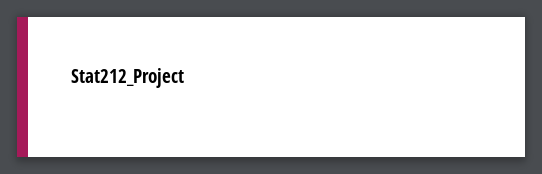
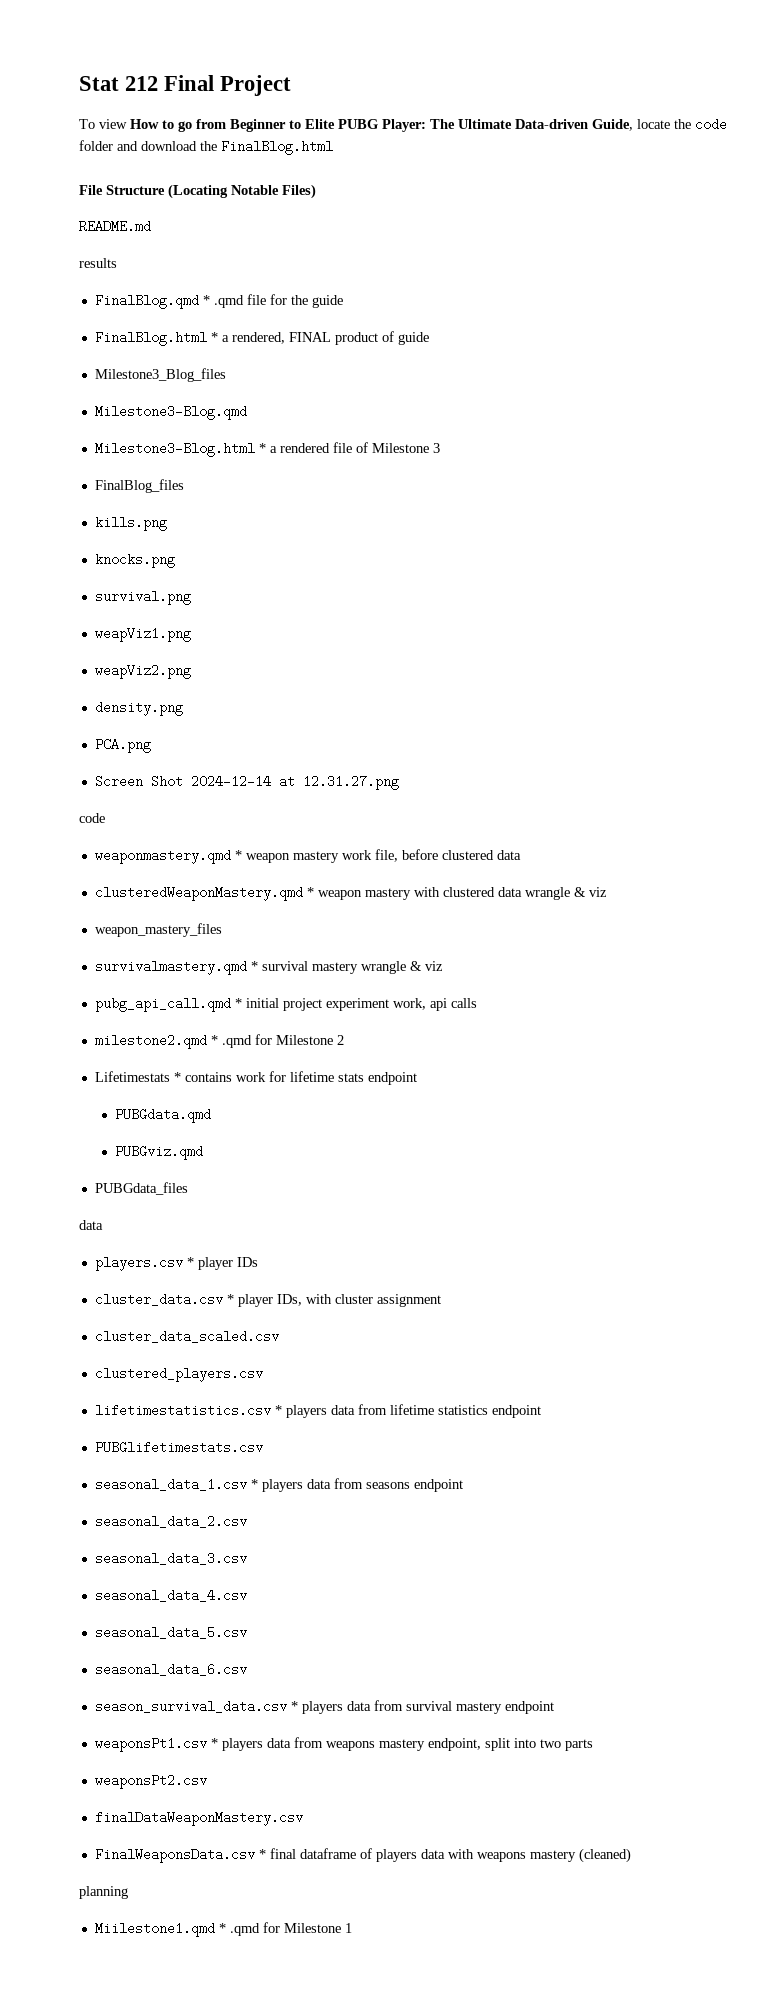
- Stat212_Project
+ Stat 212 Final Project
+ To view How to go from Beginner to Elite PUBG Player: The Ultimate Data-driven Guide, locate the code folder and download the FinalBlog.html
+ File Structure (Locating Notable Files)
+ README.md
+ results
+ FinalBlog.qmd * .qmd file for the guide
+ FinalBlog.html * a rendered, FINAL product of guide
+ Milestone3_Blog_files
+ Milestone3-Blog.qmd
+ Milestone3-Blog.html * a rendered file of Milestone 3
+ FinalBlog_files
+ kills.png
+ knocks.png
+ survival.png
+ weapViz1.png
+ weapViz2.png
+ density.png
+ PCA.png
+ Screen Shot 2024-12-14 at 12.31.27.png
+ code
+ weaponmastery.qmd * weapon mastery work file, before clustered data
+ clusteredWeaponMastery.qmd * weapon mastery with clustered data wrangle & viz
+ weapon_mastery_files
+ survivalmastery.qmd * survival mastery wrangle & viz
+ pubg_api_call.qmd * initial project experiment work, api calls
+ milestone2.qmd * .qmd for Milestone 2
+ Lifetimestats * contains work for lifetime stats endpoint
+ PUBGdata.qmd
+ PUBGviz.qmd
+ PUBGdata_files
+ data
+ players.csv * player IDs
+ cluster_data.csv * player IDs, with cluster assignment
+ cluster_data_scaled.csv
+ clustered_players.csv
+ lifetimestatistics.csv * players data from lifetime statistics endpoint
+ PUBGlifetimestats.csv
+ seasonal_data_1.csv * players data from seasons endpoint
+ seasonal_data_2.csv
+ seasonal_data_3.csv
+ seasonal_data_4.csv
+ seasonal_data_5.csv
+ seasonal_data_6.csv
+ season_survival_data.csv * players data from survival mastery endpoint
+ weaponsPt1.csv * players data from weapons mastery endpoint, split into two parts
+ weaponsPt2.csv
+ finalDataWeaponMastery.csv
+ FinalWeaponsData.csv * final dataframe of players data with weapons mastery (cleaned)
+ planning
+ Miilestone1.qmd * .qmd for Milestone 1

